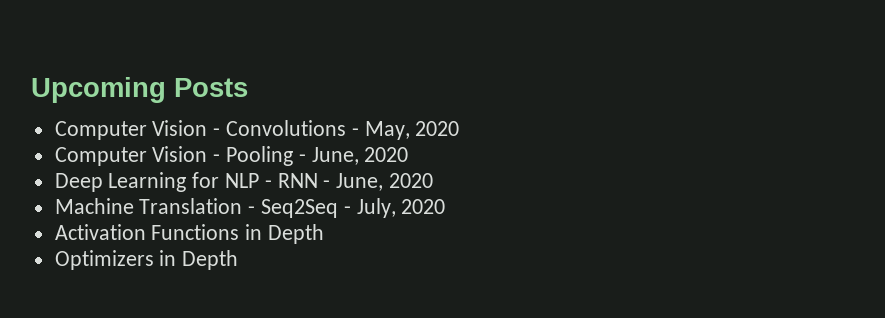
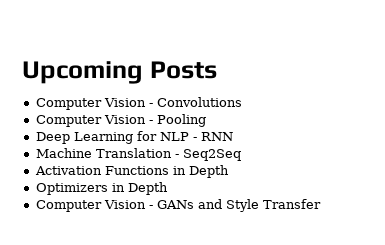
- Computer Vision - Convolutions - May, 2020
+ Computer Vision - Convolutions
- Computer Vision - Pooling - June, 2020
+ Computer Vision - Pooling
- Deep Learning for NLP - RNN - June, 2020
+ Deep Learning for NLP - RNN
- Machine Translation - Seq2Seq - July, 2020
+ Machine Translation - Seq2Seq
+ Computer Vision - GANs and Style Transfer

